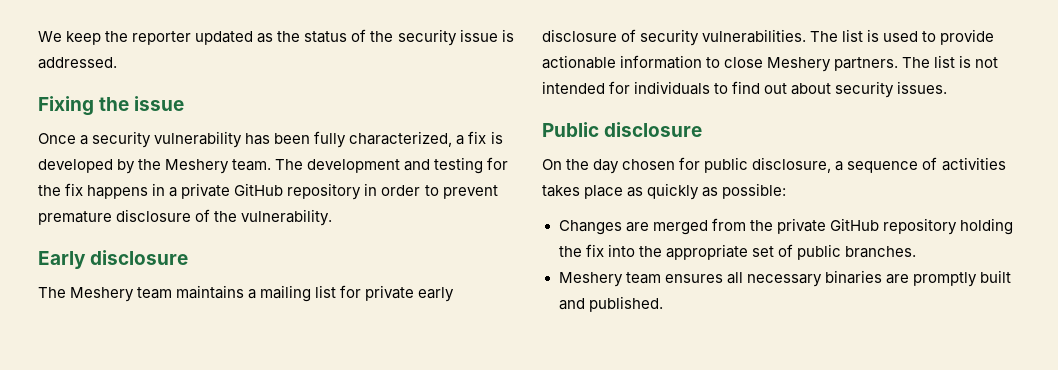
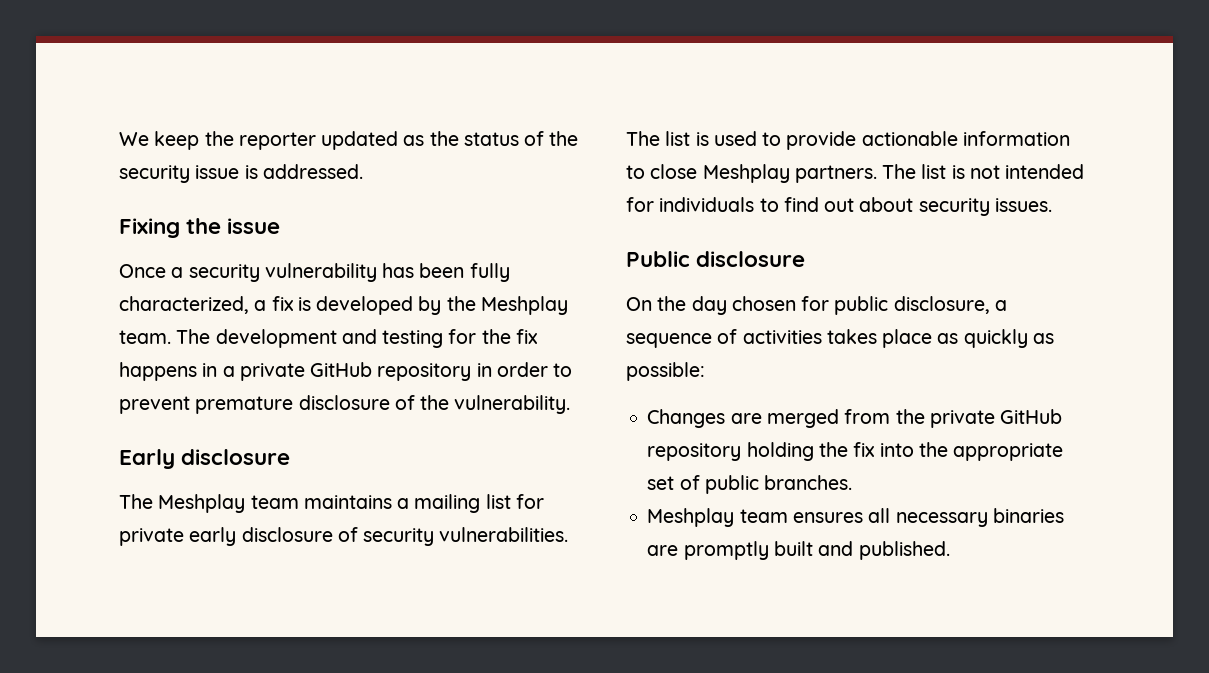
- Once a security vulnerability has been fully characterized, a fix is developed by the Meshery team.
+ Once a security vulnerability has been fully characterized, a fix is developed by the Meshplay team.
- The Meshery team maintains a mailing list for private early disclosure of security vulnerabilities.
+ The Meshplay team maintains a mailing list for private early disclosure of security vulnerabilities.
- The list is used to provide actionable information to close Meshery partners.
+ The list is used to provide actionable information to close Meshplay partners.
- Meshery team ensures all necessary binaries are promptly built and published.
+ Meshplay team ensures all necessary binaries are promptly built and published.

